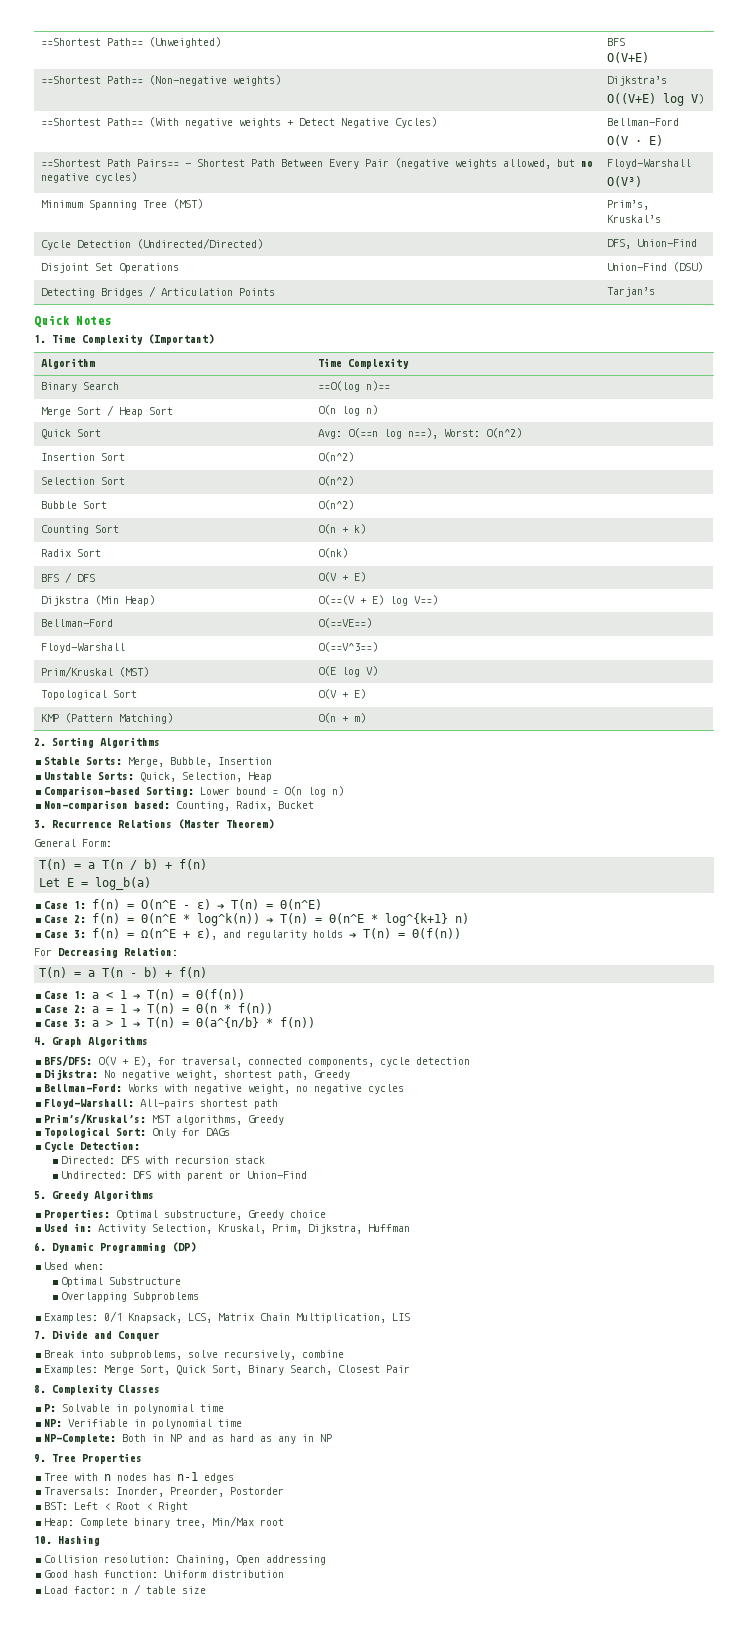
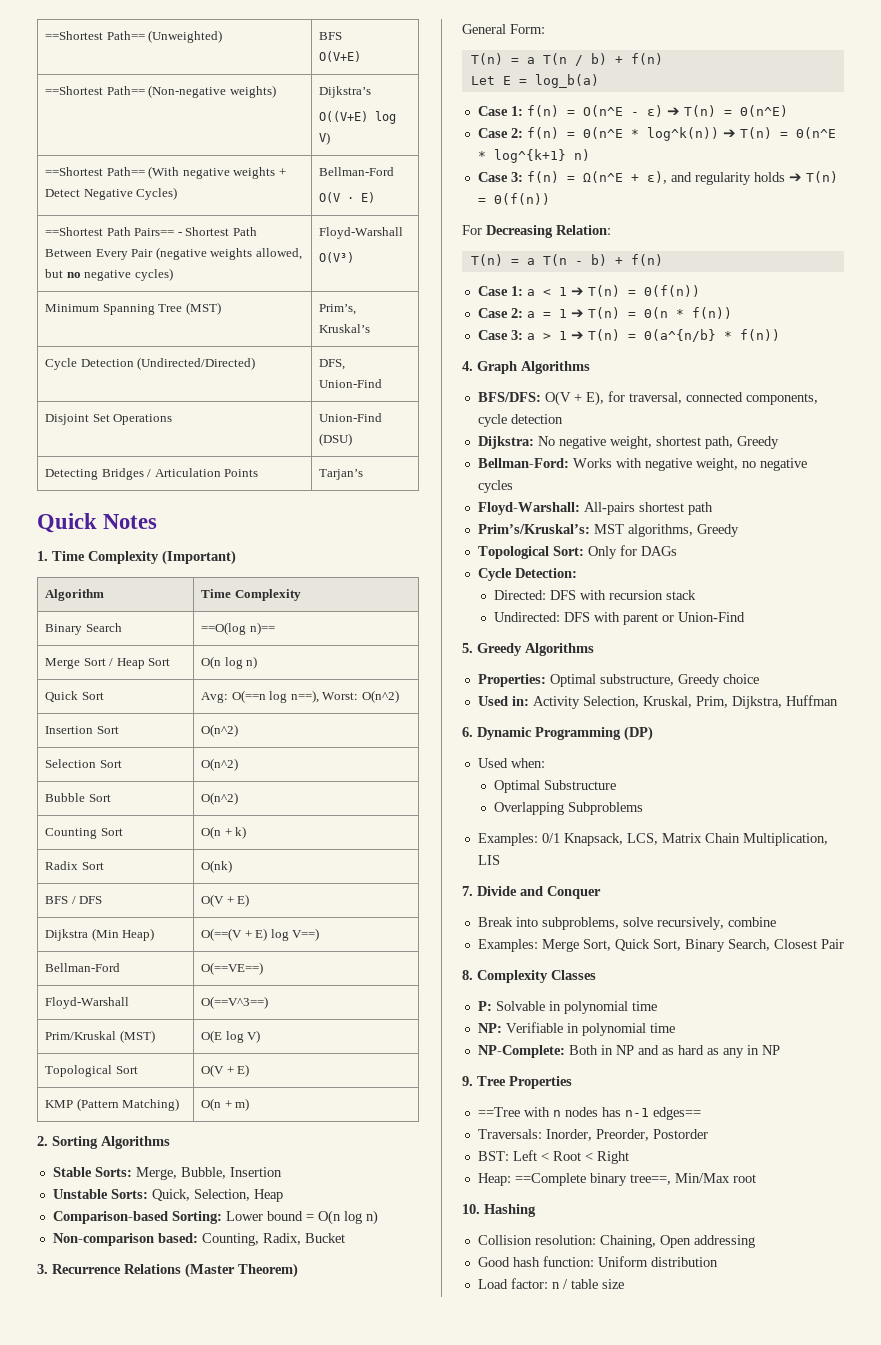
- Tree with n nodes has n-1 edges
+ ==Tree with n nodes has n-1 edges==
- Heap: Complete binary tree, Min/Max root
+ Heap: ==Complete binary tree==, Min/Max root

